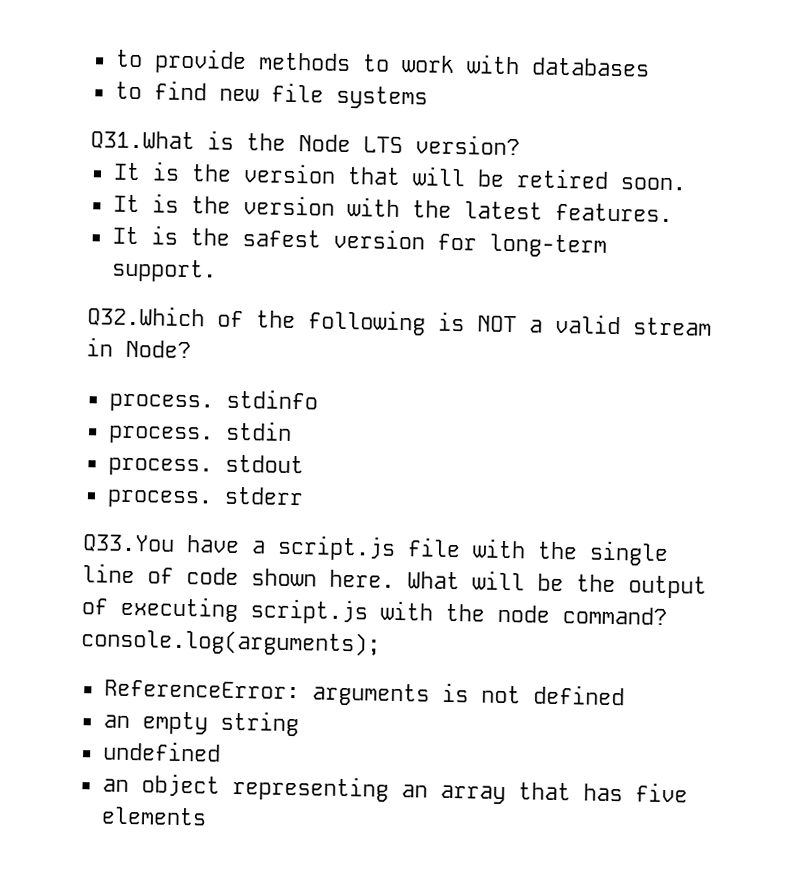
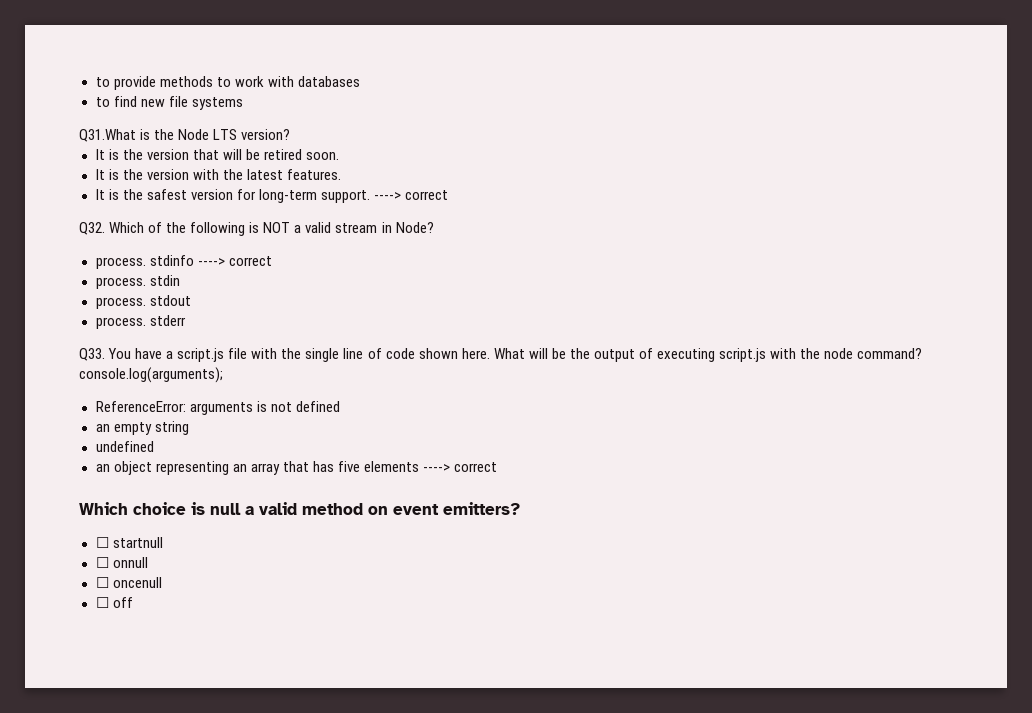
- It is the safest version for long-term support.
- Q32.Which of the following is NOT a valid stream in Node?
+ It is the safest version for long-term support. ----> correct
+ Q32. Which of the following is NOT a valid stream in Node?
- process. stdinfo
+ process. stdinfo ----> correct
- Q33.You have a script.js file with the single line of code shown here.
+ Q33. You have a script.js file with the single line of code shown here.
- an object representing an array that has five elements
+ an object representing an array that has five elements ----> correct
+ Which choice is null a valid method on event emitters?
+ ☐ startnull
+ ☐ onnull
+ ☐ oncenull
+ ☐ off

